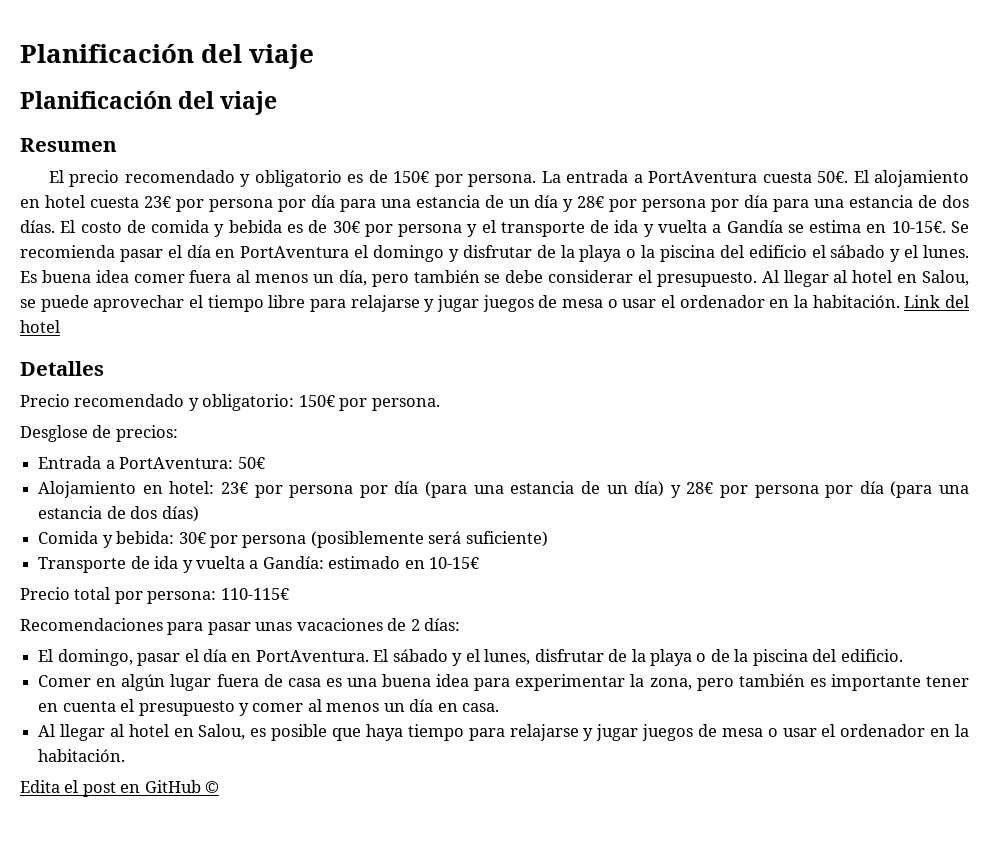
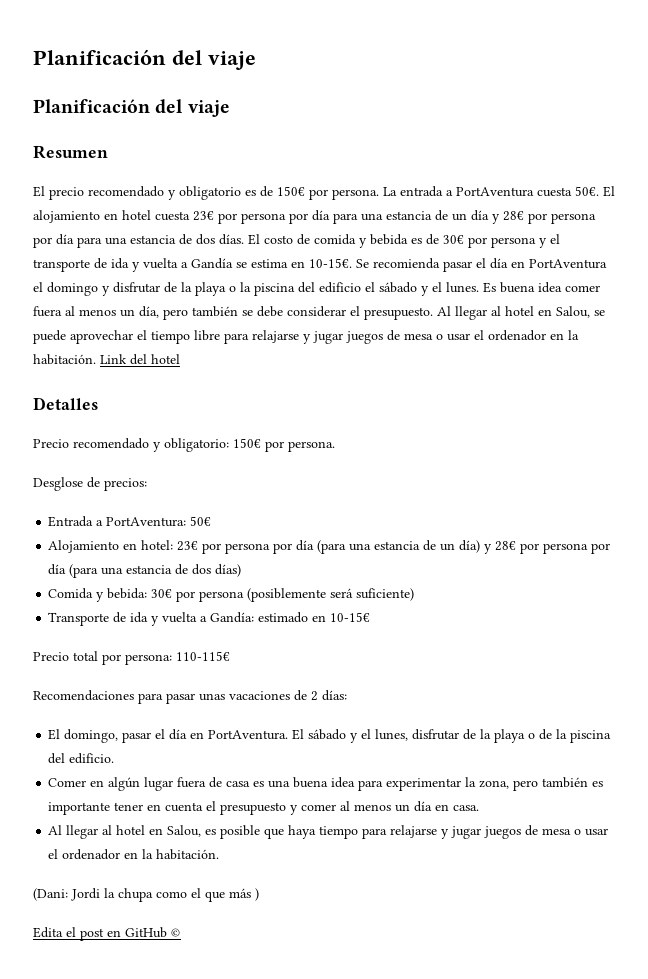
+ (Dani: Jordi la chupa como el que más )

